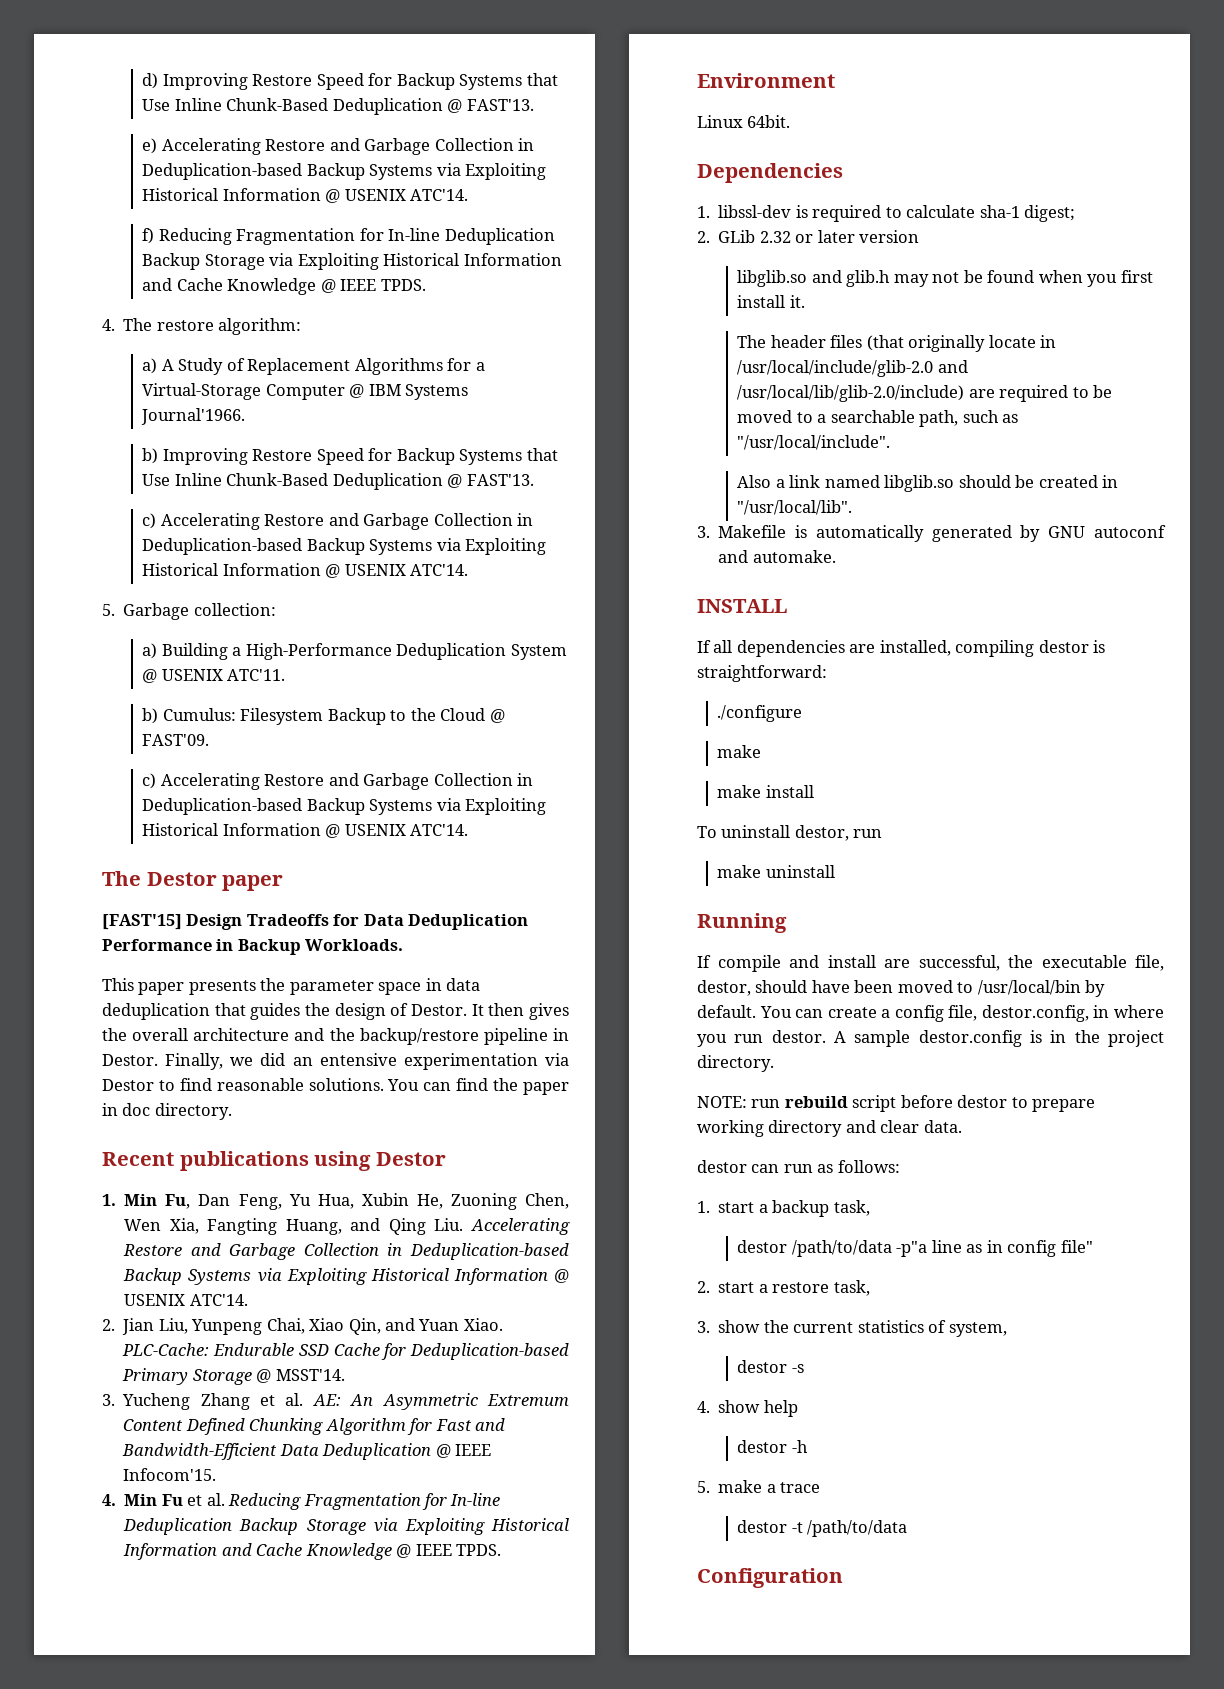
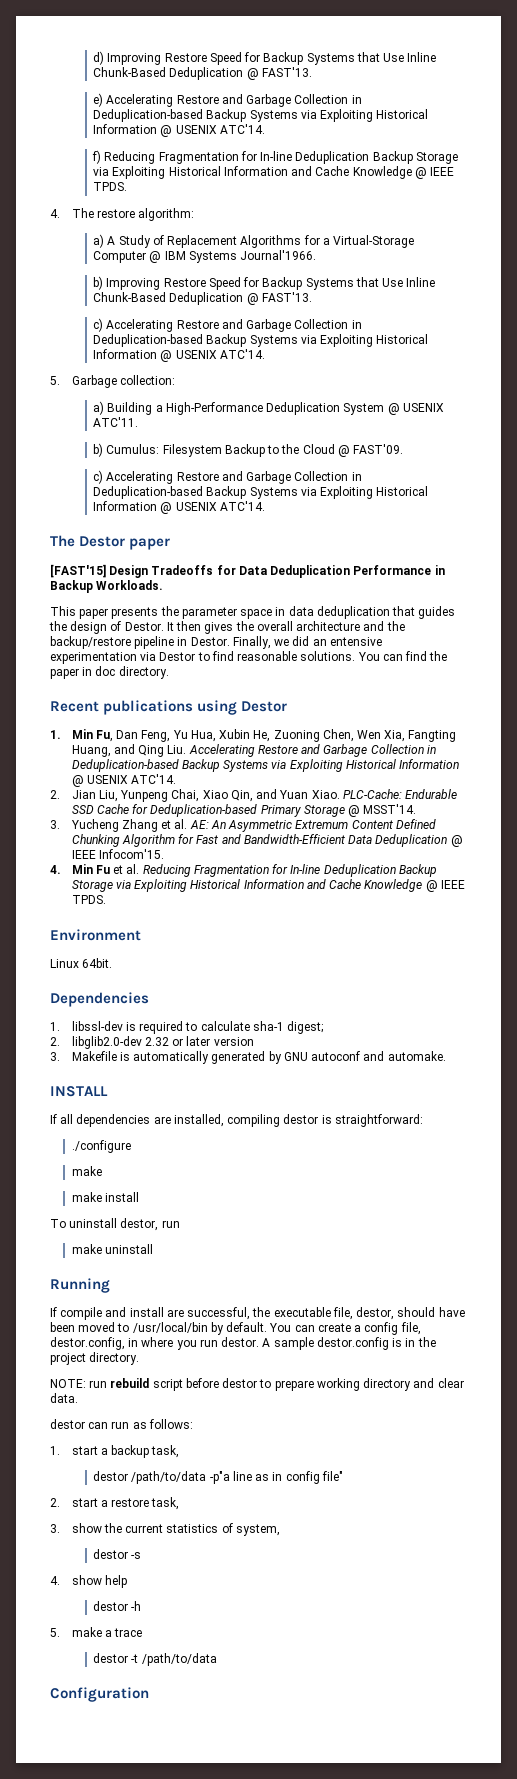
- 2. GLib 2.32 or later version
+ 2. libglib2.0-dev 2.32 or later version
- libglib.so and glib.h may not be found when you first install it.
- The header files (that originally locate in /usr/local/include/glib-2.0 and /usr/local/lib/glib-2.0/include) are required to be moved to a searchable path, such as "/usr/local/include".
- Also a link named libglib.so should be created in "/usr/local/lib".

